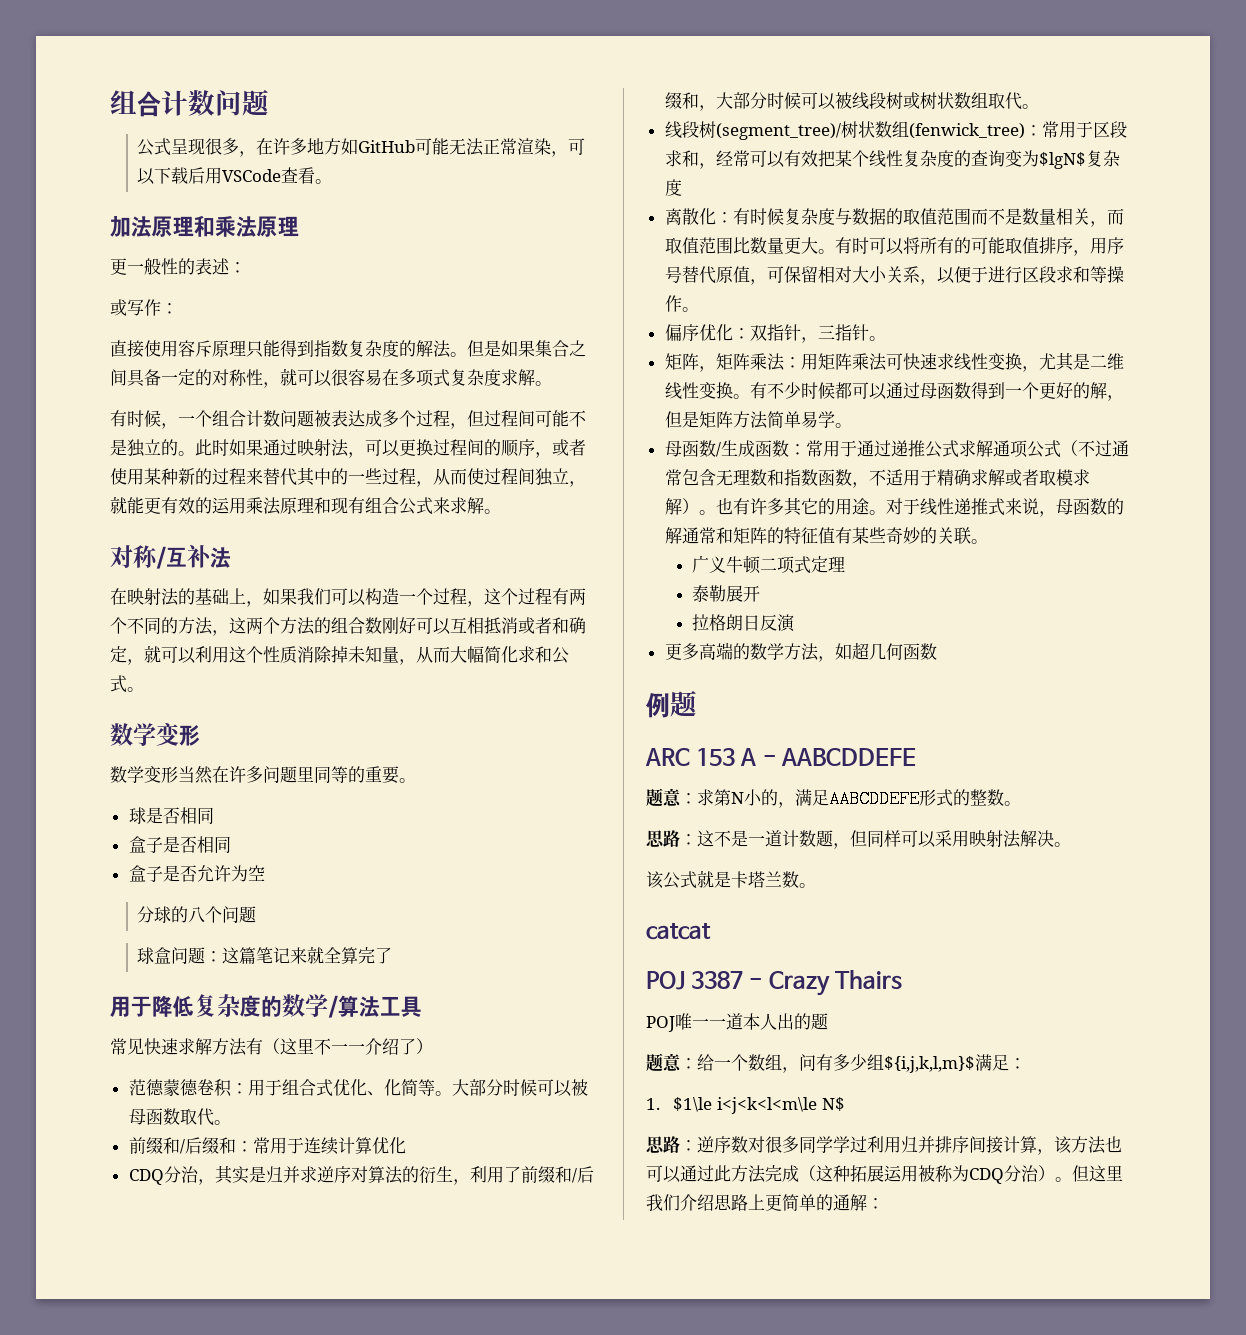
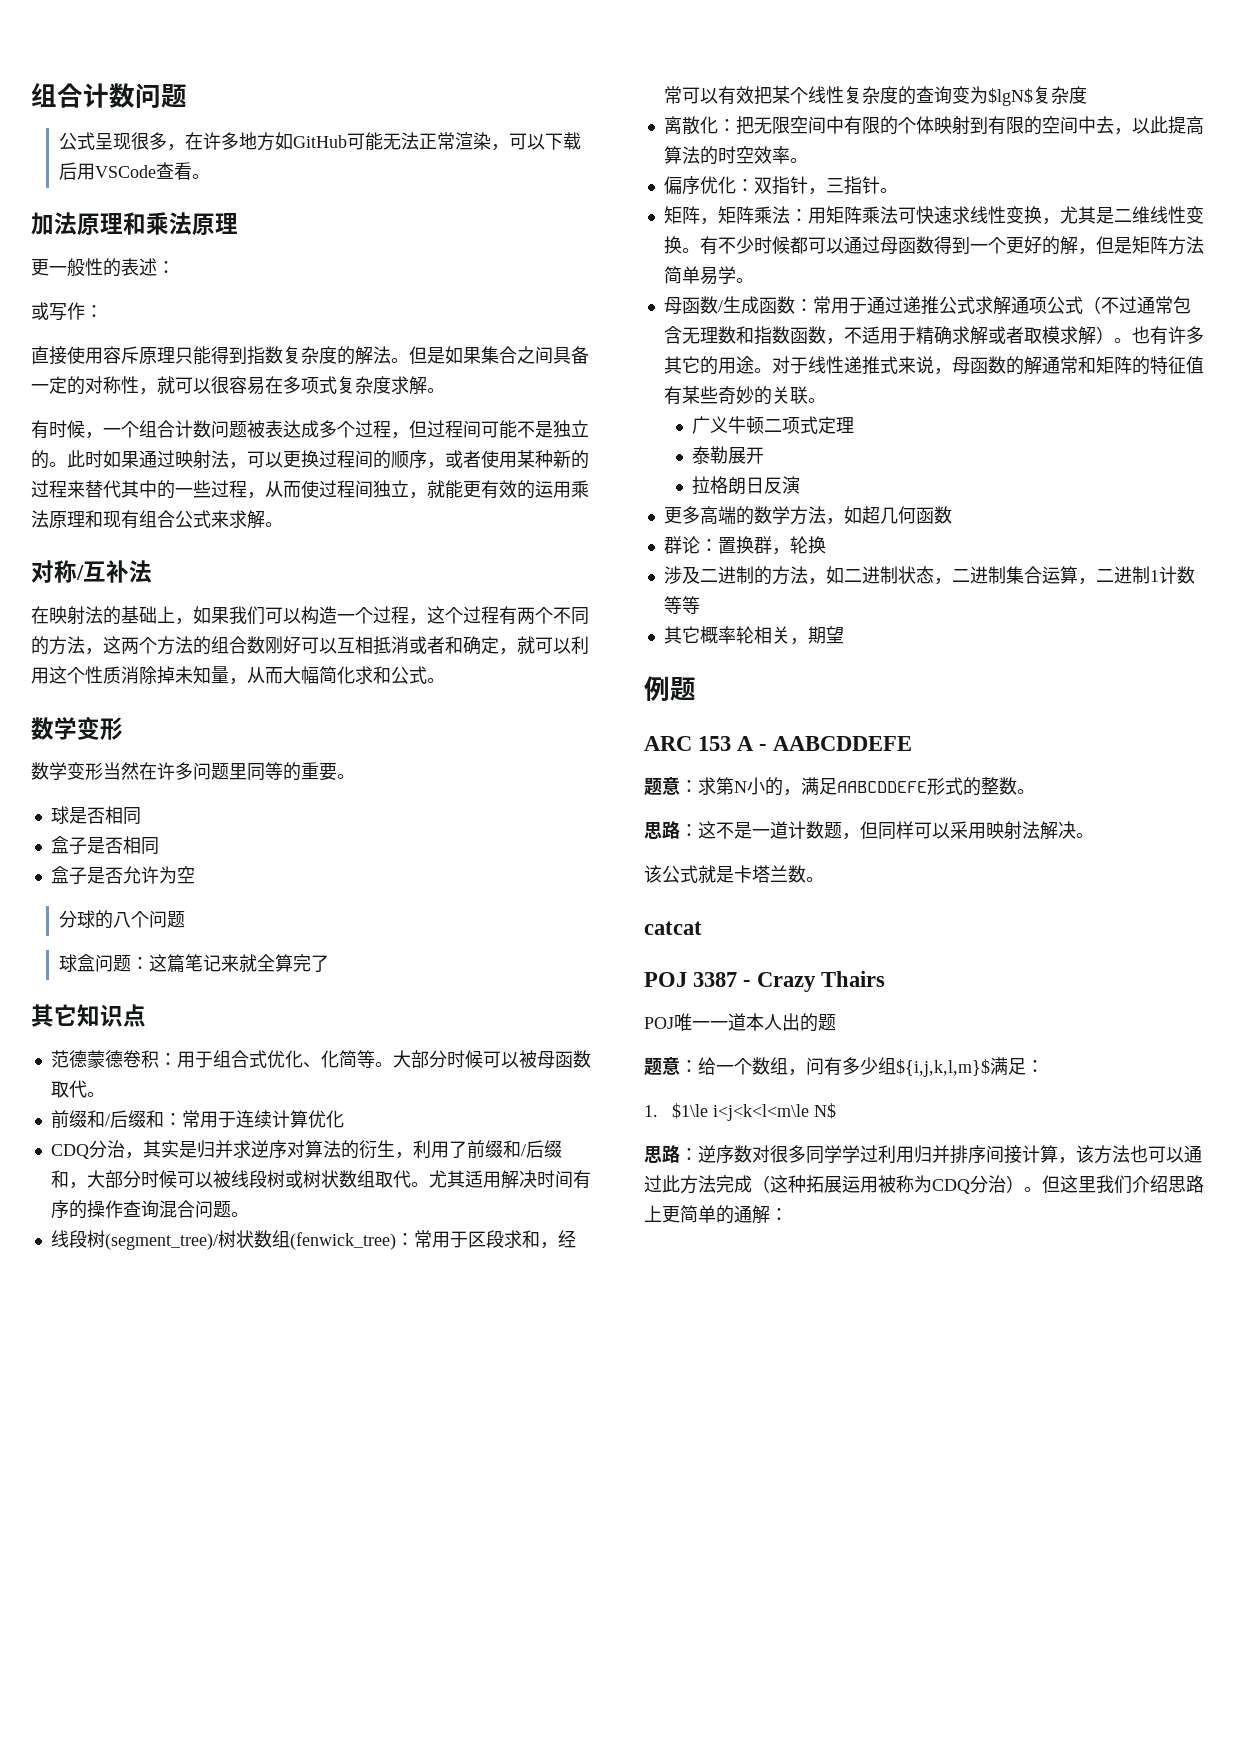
- 用于降低复杂度的数学/算法工具
- 常见快速求解方法有（这里不一一介绍了）
+ 其它知识点
+ 尤其适用解决时间有序的操作查询混合问题。
- 离散化：有时候复杂度与数据的取值范围而不是数量相关，而取值范围比数量更大。有时可以将所有的可能取值排序，用序号替代原值，可保留相对大小关系，以便于进行区段求和等操作。
+ 离散化：把无限空间中有限的个体映射到有限的空间中去，以此提高算法的时空效率。
+ 群论：置换群，轮换
+ 涉及二进制的方法，如二进制状态，二进制集合运算，二进制1计数等等
+ 其它概率轮相关，期望

